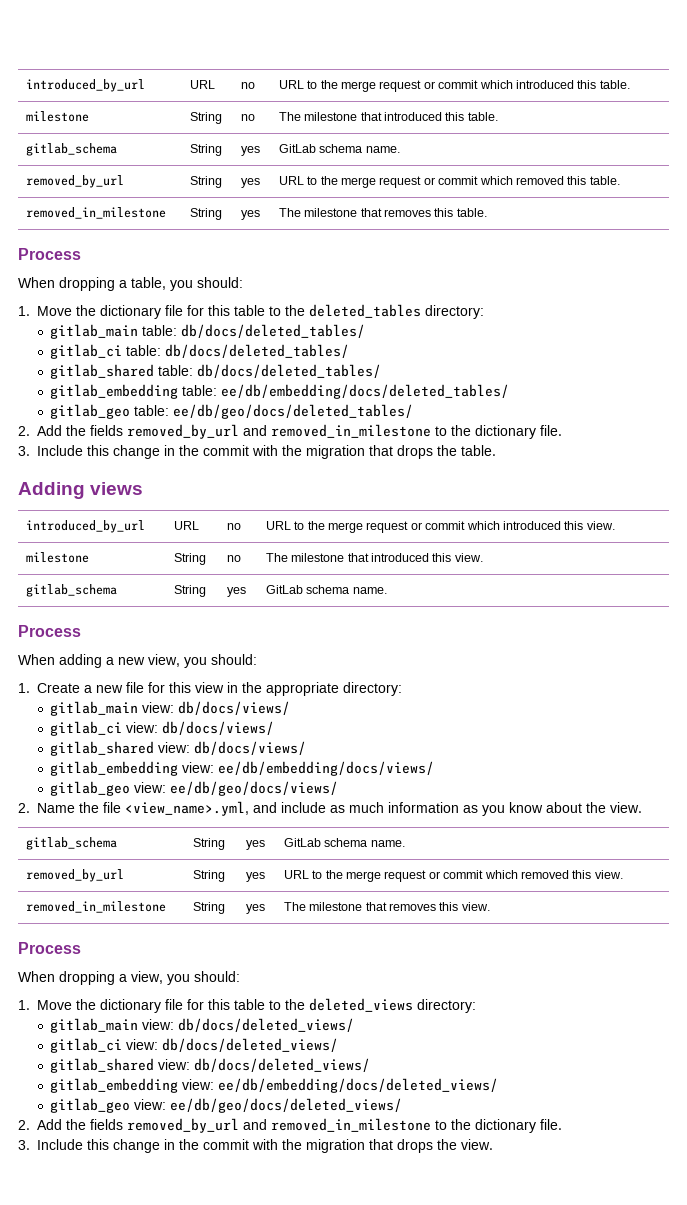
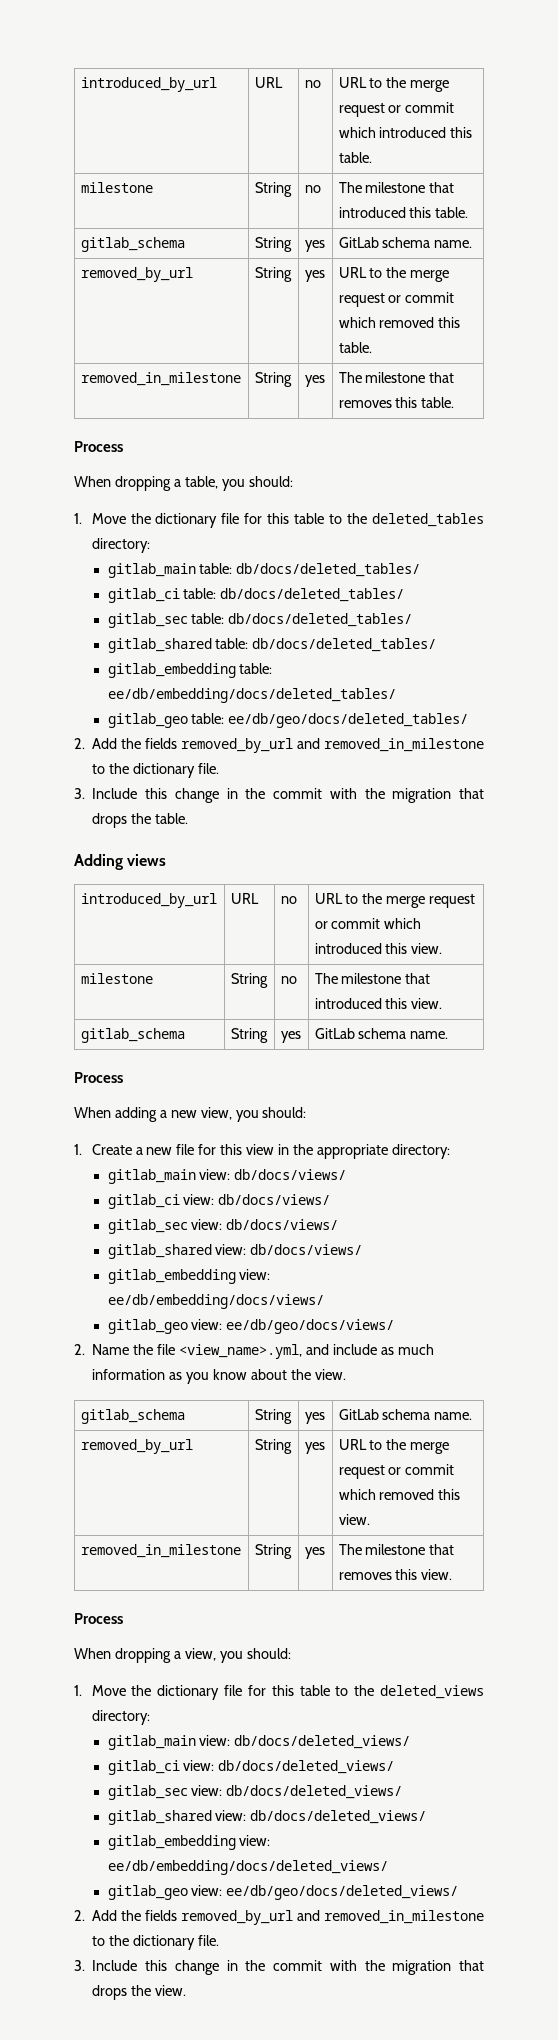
+ gitlab_sec table: db/docs/deleted_tables/
+ gitlab_sec view: db/docs/views/
+ gitlab_sec view: db/docs/deleted_views/

